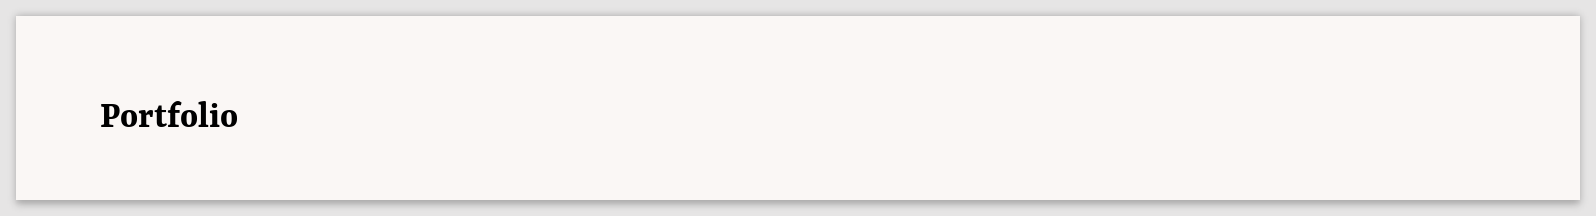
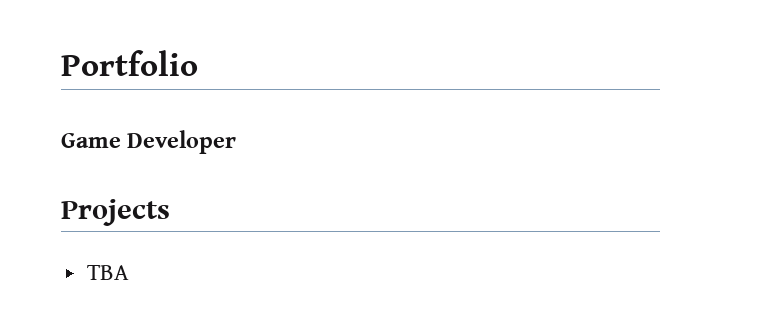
+ Game Developer
+ Projects
+ TBA

